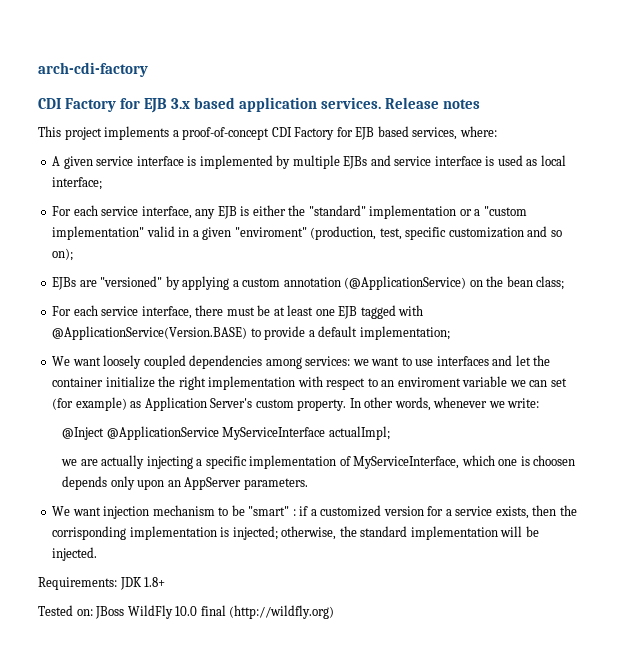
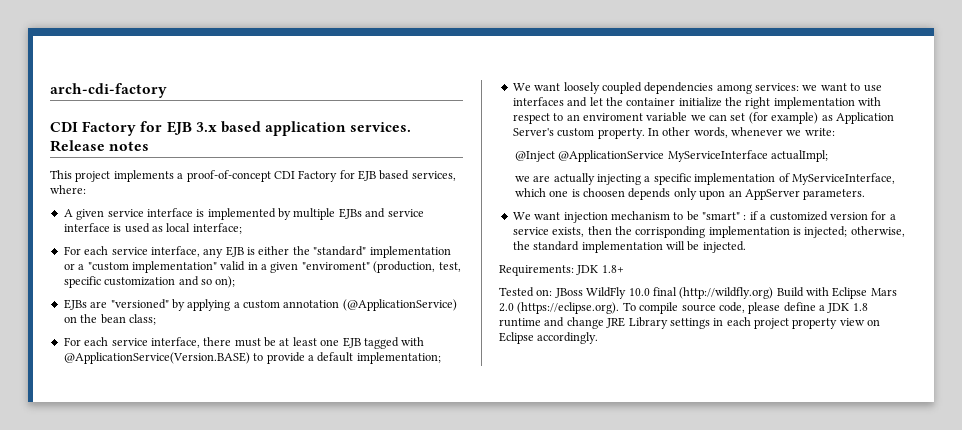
- Tested on: JBoss WildFly 10.0 final (http://wildfly.org)
+ Tested on: JBoss WildFly 10.0 final (http://wildfly.org) Build with Eclipse Mars 2.0 (https://eclipse.org). To compile source code, please define a JDK 1.8 runtime and change JRE Library settings in each project property view on Eclipse accordingly.

